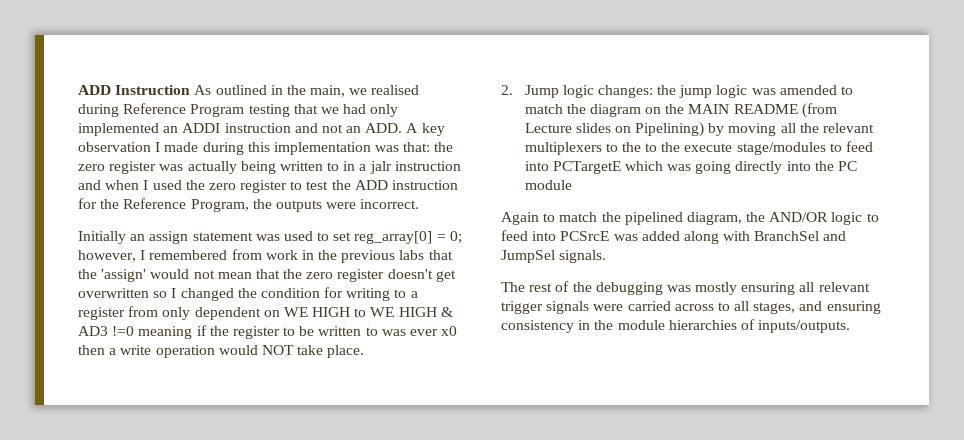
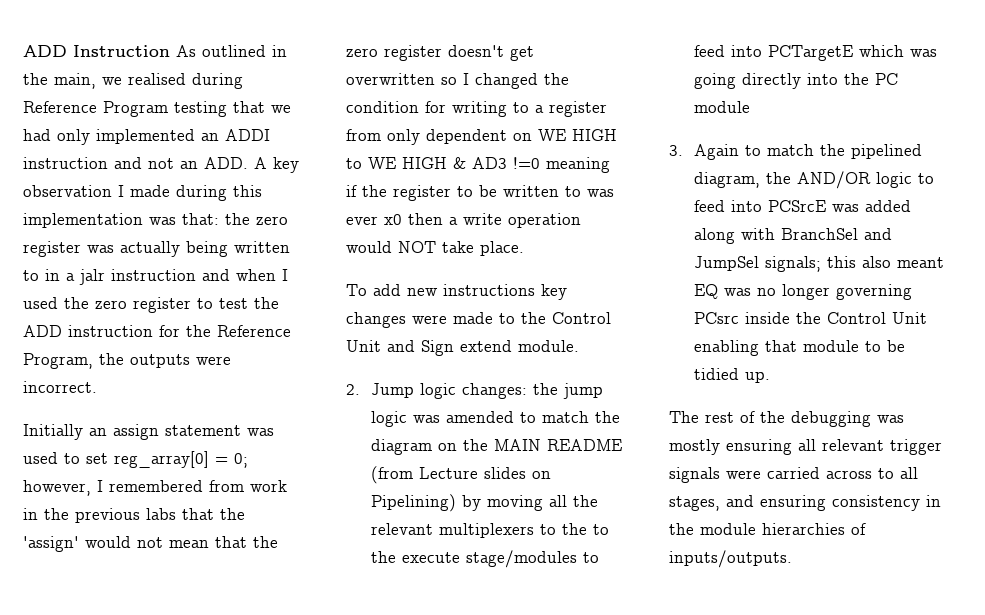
+ To add new instructions key changes were made to the Control Unit and Sign extend module.
- Again to match the pipelined diagram, the AND/OR logic to feed into PCSrcE was added along with BranchSel and JumpSel signals.
+ 3. Again to match the pipelined diagram, the AND/OR logic to feed into PCSrcE was added along with BranchSel and JumpSel signals; this also meant EQ was no longer governing PCsrc inside the Control Unit enabling that module to be tidied up.

